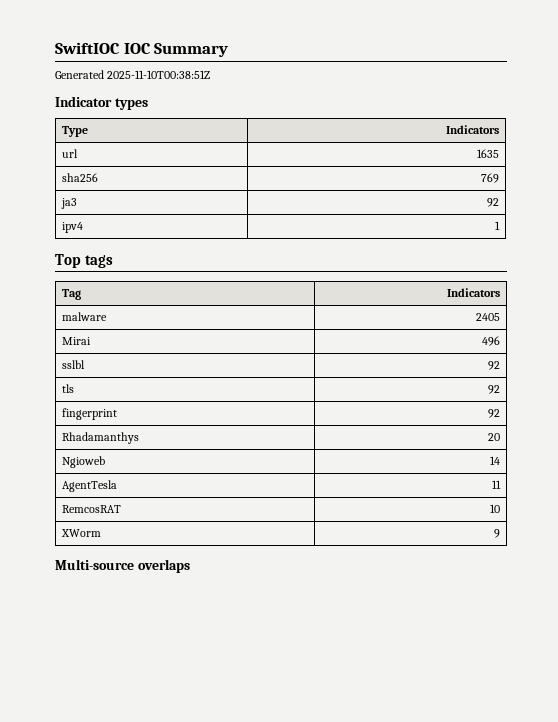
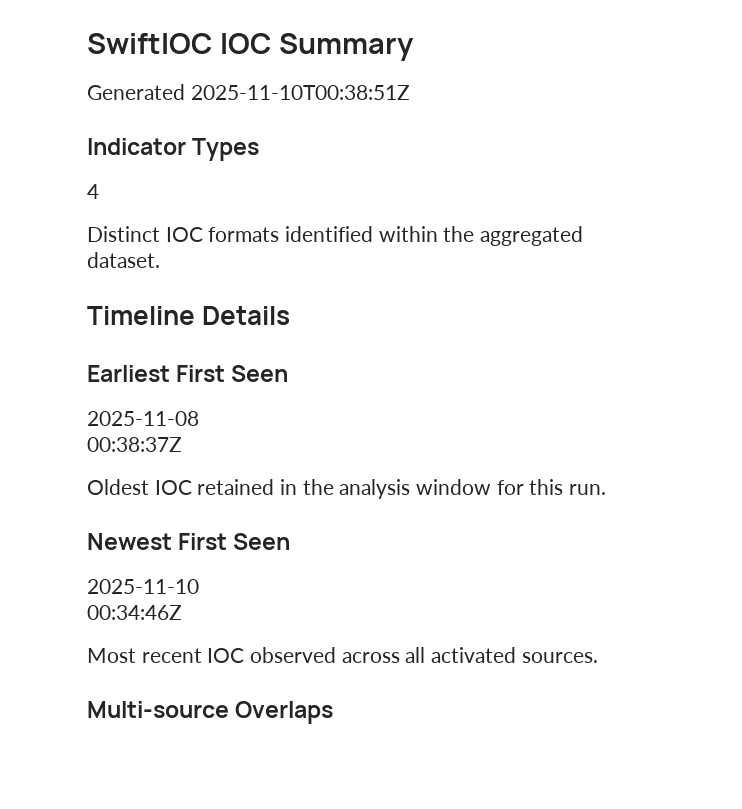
- Indicator types
- Type | Indicators
- url | 1635
- sha256 | 769
- ja3 | 92
- ipv4 | 1
- Top tags
- Tag | Indicators
- malware | 2405
- Mirai | 496
- sslbl | 92
- tls | 92
- fingerprint | 92
- Rhadamanthys | 20
- Ngioweb | 14
- AgentTesla | 11
- RemcosRAT | 10
- XWorm | 9
+ Indicator Types
+ 4
+ Distinct IOC formats identified within the aggregated dataset.
+ Timeline Details
+ Earliest First Seen
+ 2025-11-08
+ 00:38:37Z
+ Oldest IOC retained in the analysis window for this run.
+ Newest First Seen
+ 2025-11-10
+ 00:34:46Z
+ Most recent IOC observed across all activated sources.
- Multi-source overlaps
+ Multi-source Overlaps

